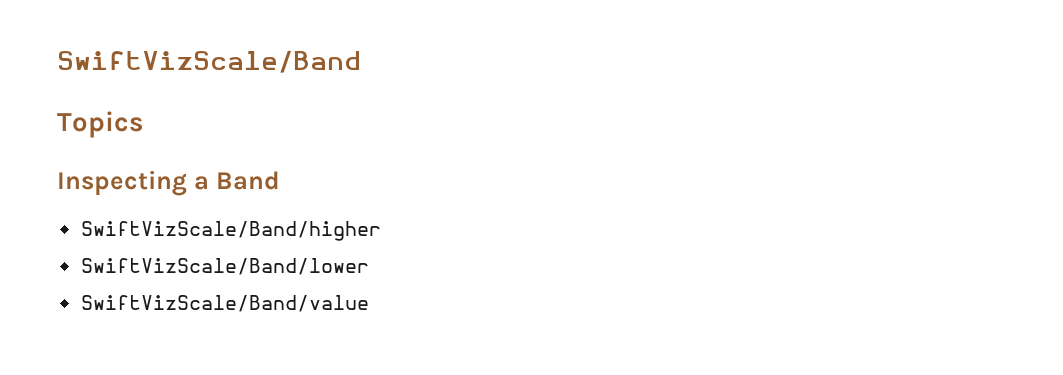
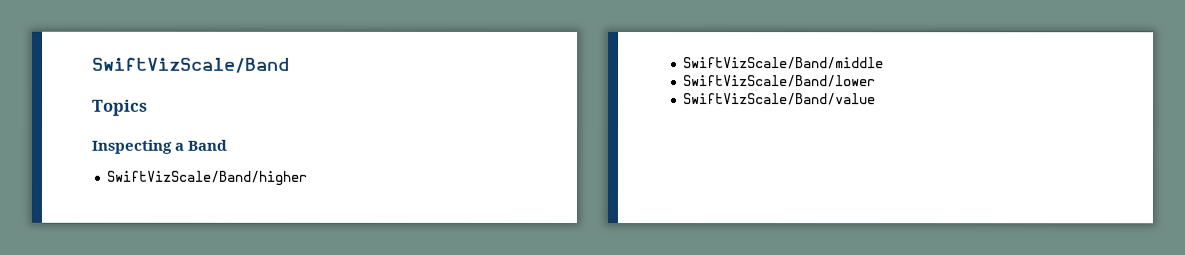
+ SwiftVizScale/Band/middle

